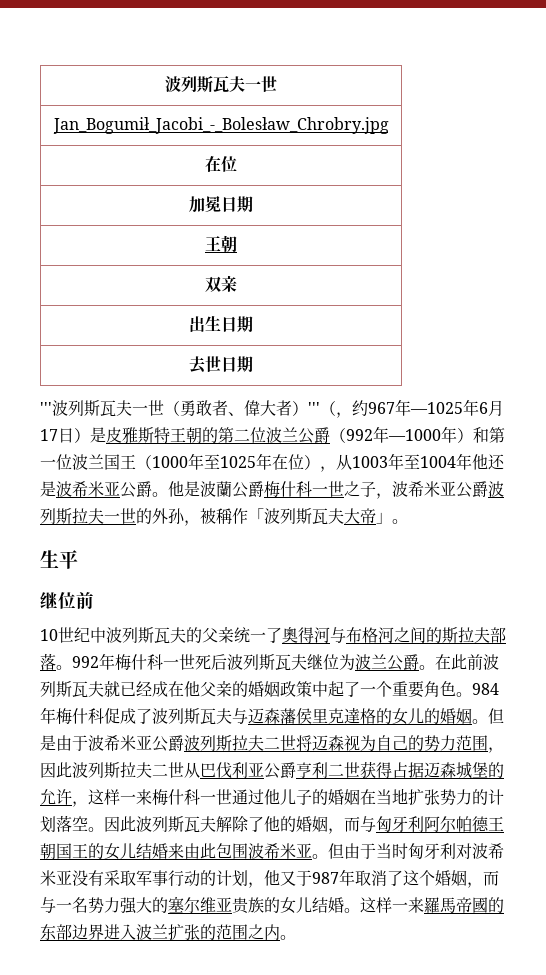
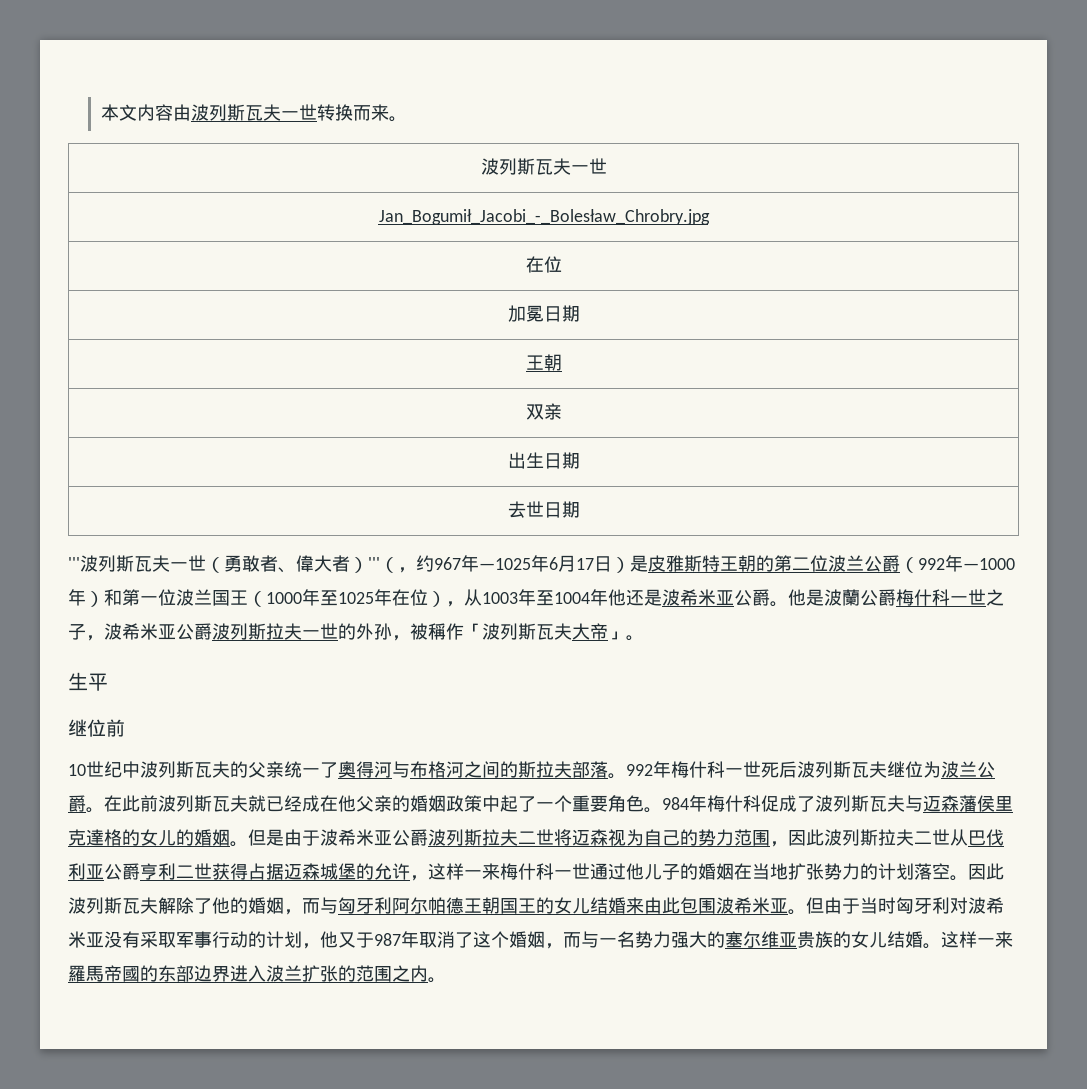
+ 本文内容由波列斯瓦夫一世转换而来。

